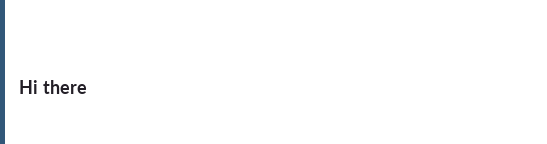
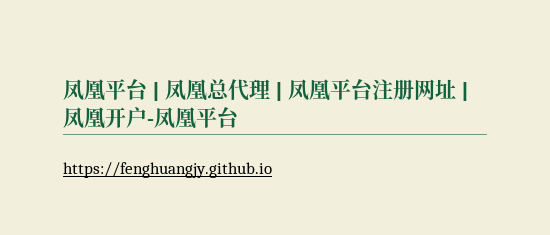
- Hi there
+ 凤凰平台 | 凤凰总代理 | 凤凰平台注册网址 | 凤凰开户-凤凰平台
+ https://fenghuangjy.github.io

